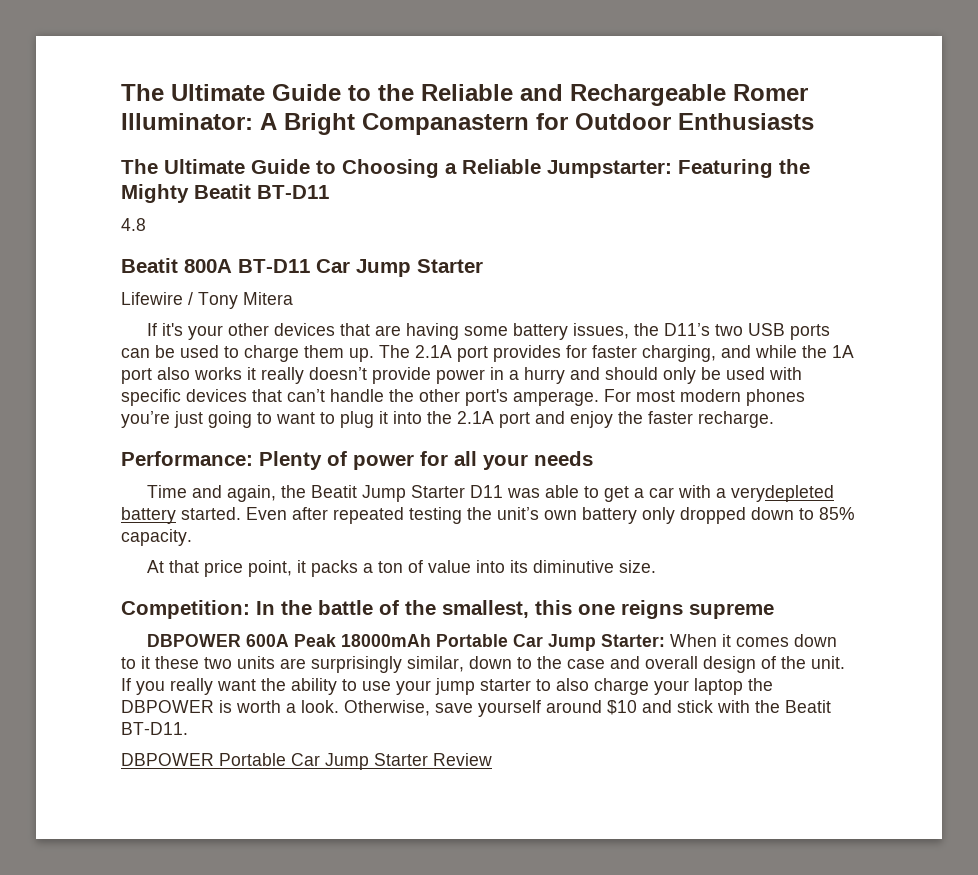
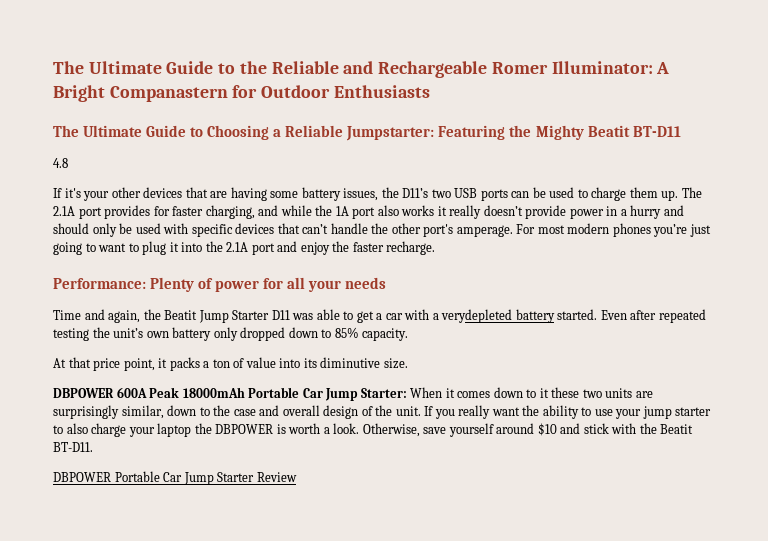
- Beatit 800A BT-D11 Car Jump Starter
- Lifewire / Tony Mitera
- Competition: In the battle of the smallest, this one reigns supreme

